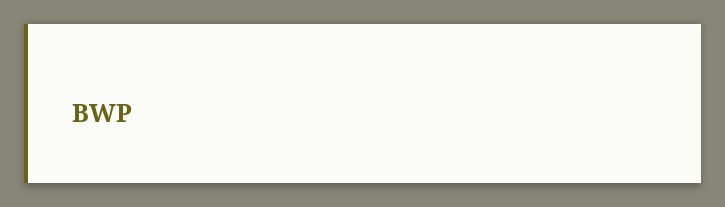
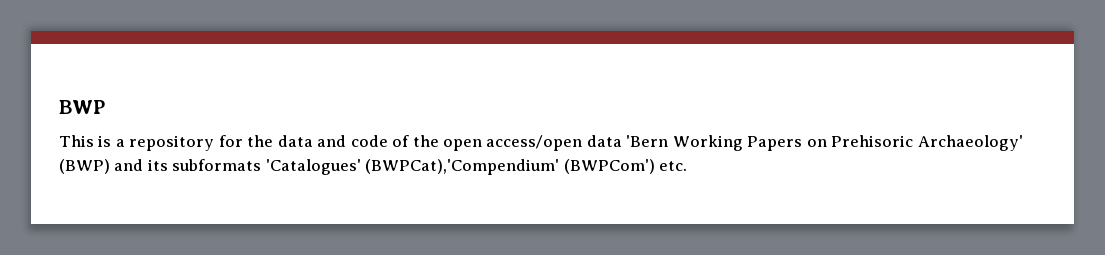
+ This is a repository for the data and code of the open access/open data 'Bern Working Papers on Prehisoric Archaeology' (BWP) and its subformats 'Catalogues' (BWPCat),'Compendium' (BWPCom') etc.

